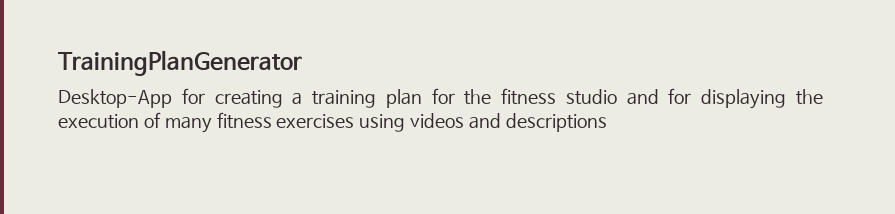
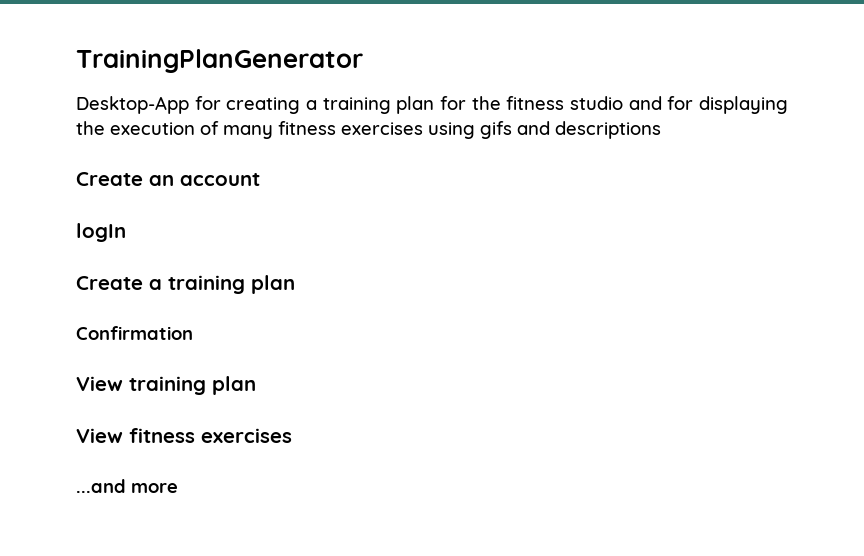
- Desktop-App for creating a training plan for the fitness studio and for displaying the execution of many fitness exercises using videos and descriptions
+ Desktop-App for creating a training plan for the fitness studio and for displaying the execution of many fitness exercises using gifs and descriptions
+ Create an account
+ logIn
+ Create a training plan
+ Confirmation
+ View training plan
+ View fitness exercises
+ ...and more

